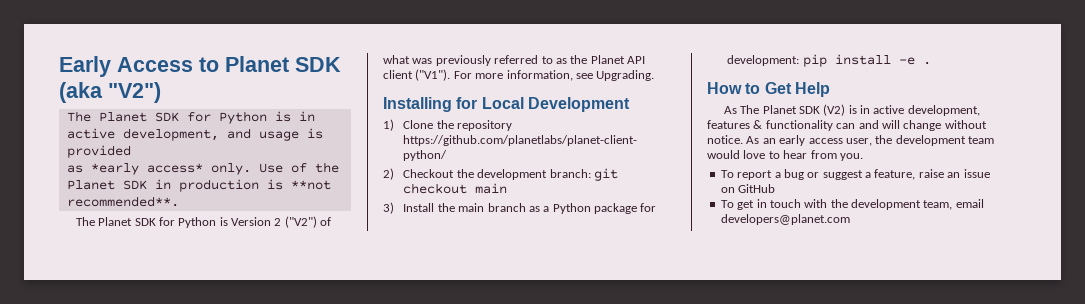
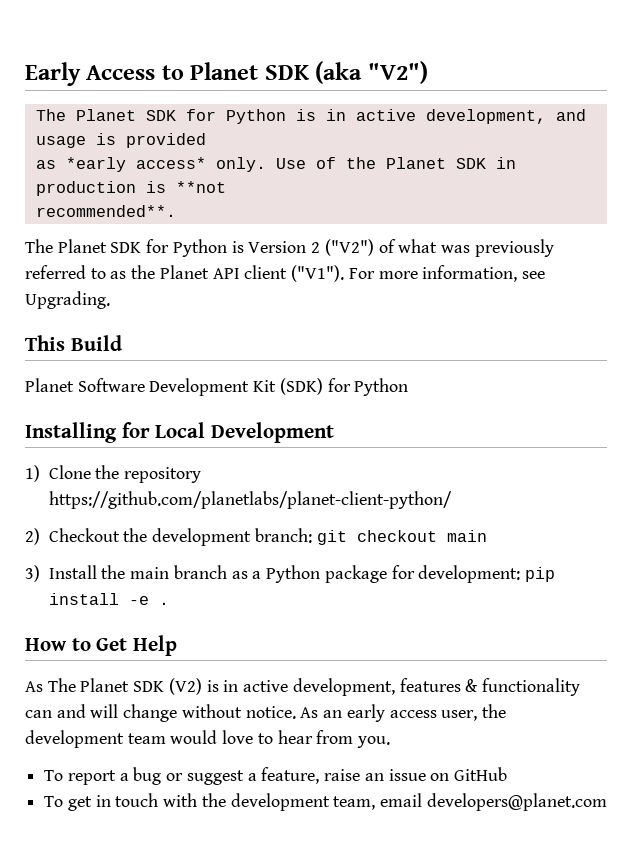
+ This Build
+ Planet Software Development Kit (SDK) for Python

